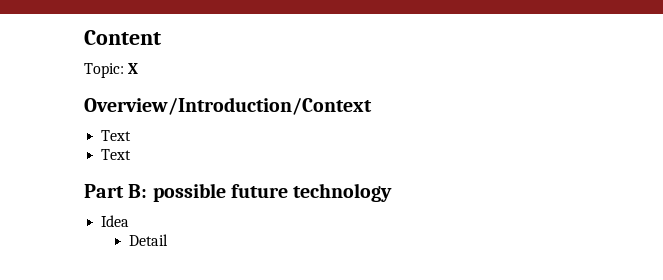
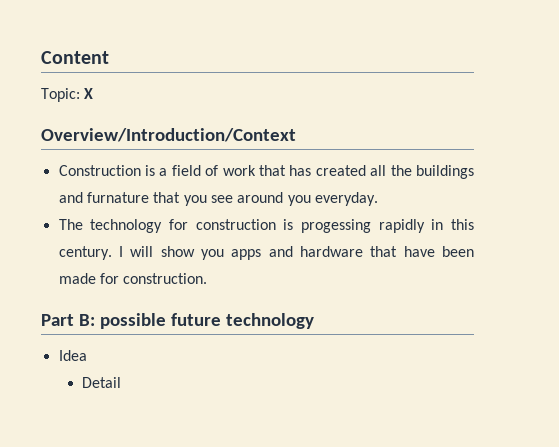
  Overview/Introduction/Context
- Text
- Text
+ Construction is a field of work that has created all the buildings and furnature that you see around you everyday.
+ The technology for construction is progessing rapidly in this century. I will show you apps and hardware that have been made for construction.

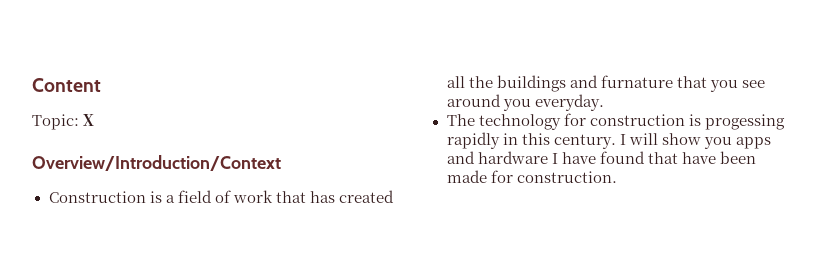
- I will show you apps and hardware that have been made for construction.
+ I will show you apps and hardware I have found that have been made for construction.
- Part B: possible future technology
- Idea
- Detail

